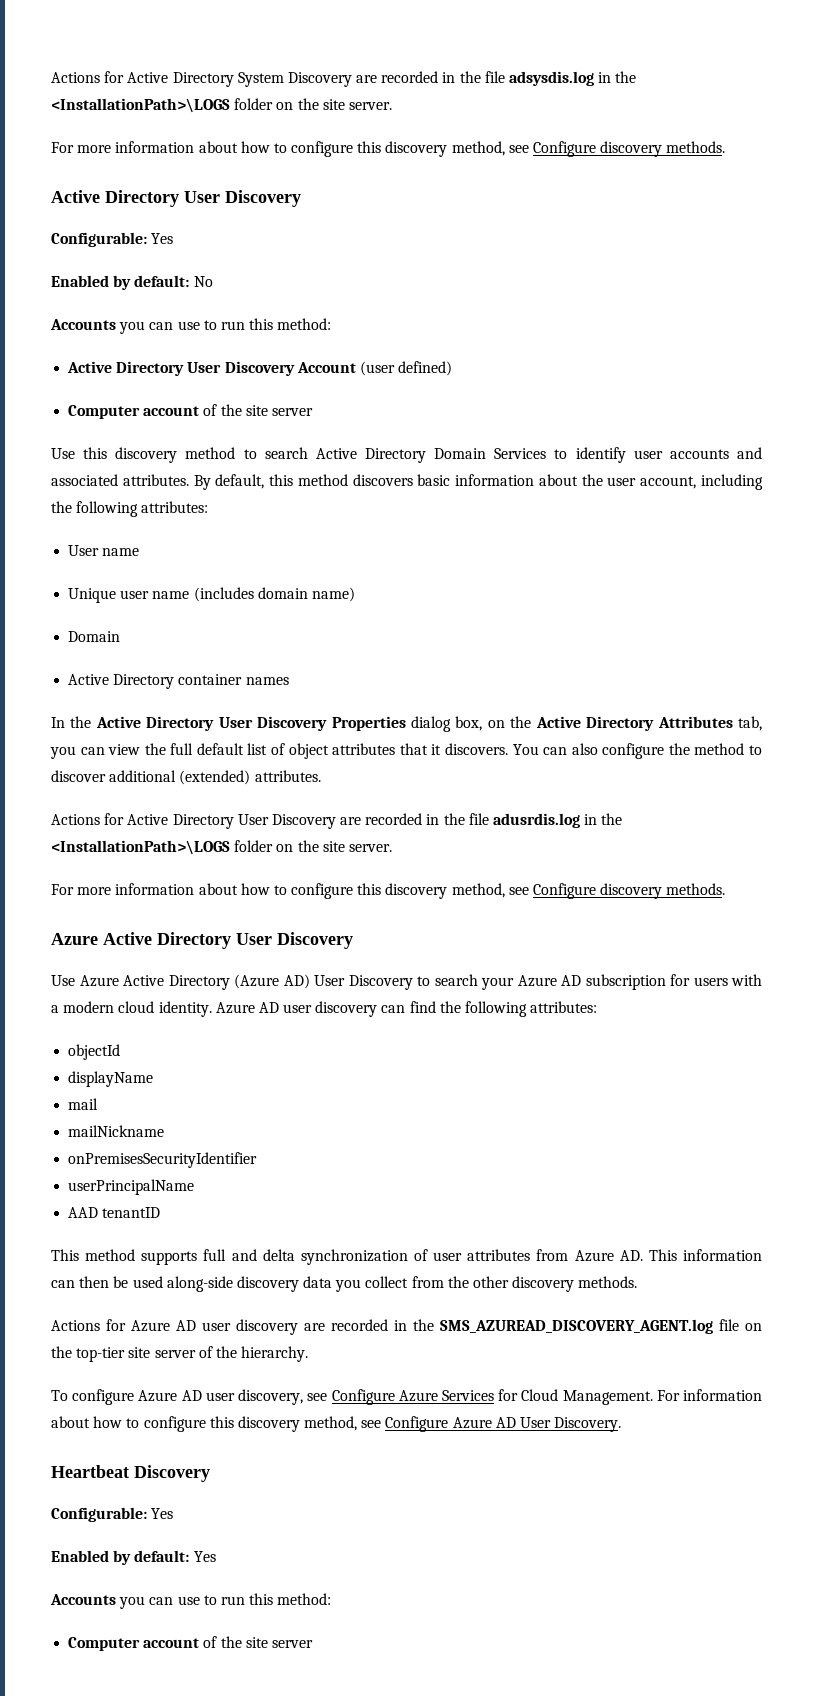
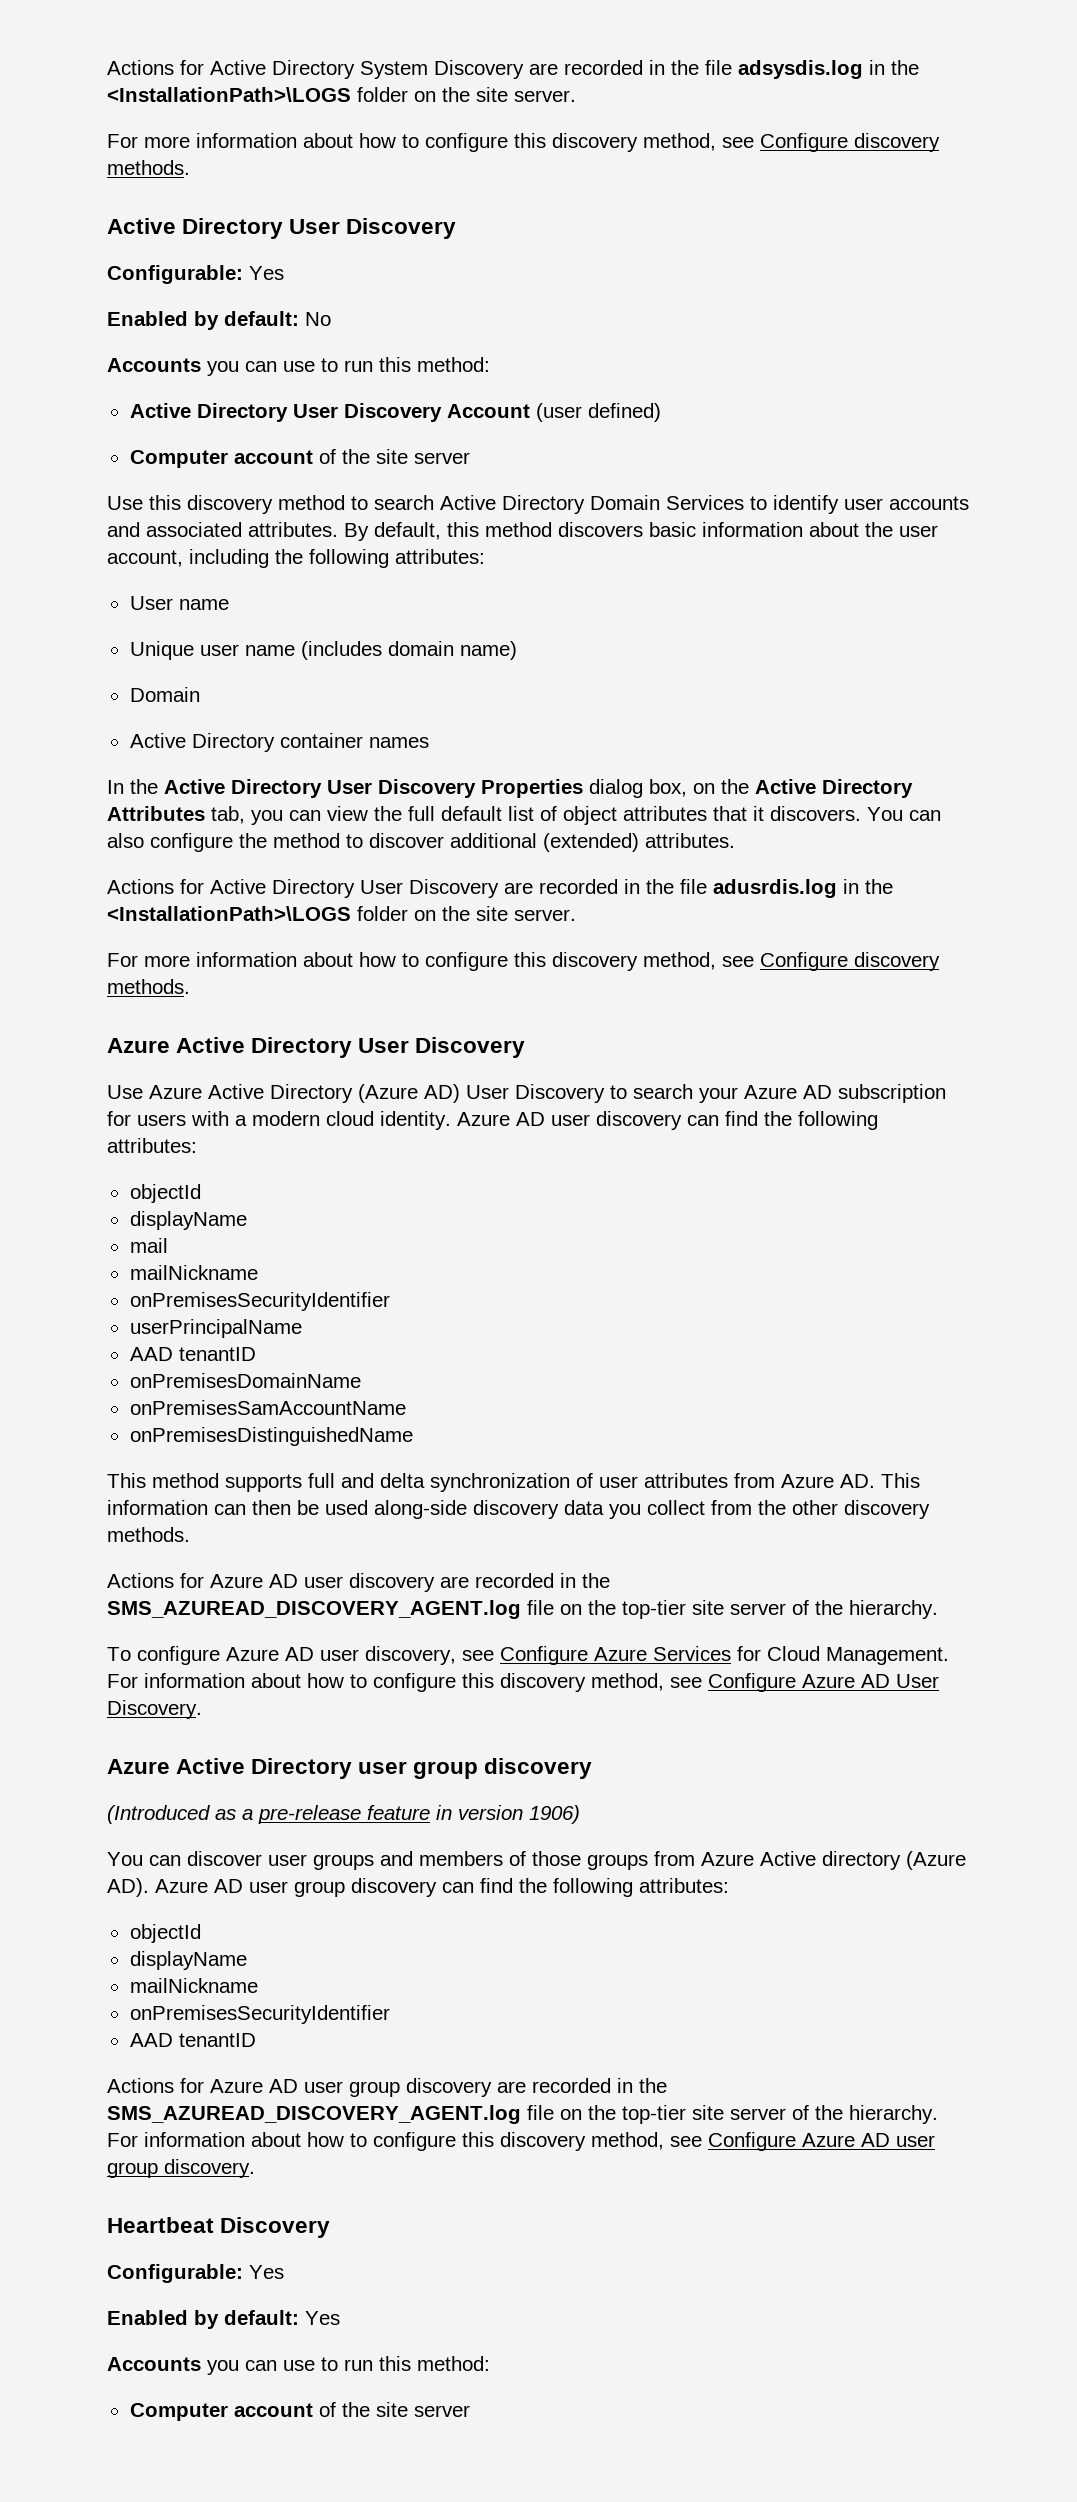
+ onPremisesDomainName
+ onPremisesSamAccountName
+ onPremisesDistinguishedName
+ Azure Active Directory user group discovery
+ (Introduced as a pre-release feature in version 1906)
+ You can discover user groups and members of those groups from Azure Active directory (Azure AD). Azure AD user group discovery can find the following attributes:
+ objectId
+ displayName
+ mailNickname
+ onPremisesSecurityIdentifier
+ AAD tenantID
+ Actions for Azure AD user group discovery are recorded in the SMS_AZUREAD_DISCOVERY_AGENT.log file on the top-tier site server of the hierarchy. For information about how to configure this discovery method, see Configure Azure AD user group discovery.

